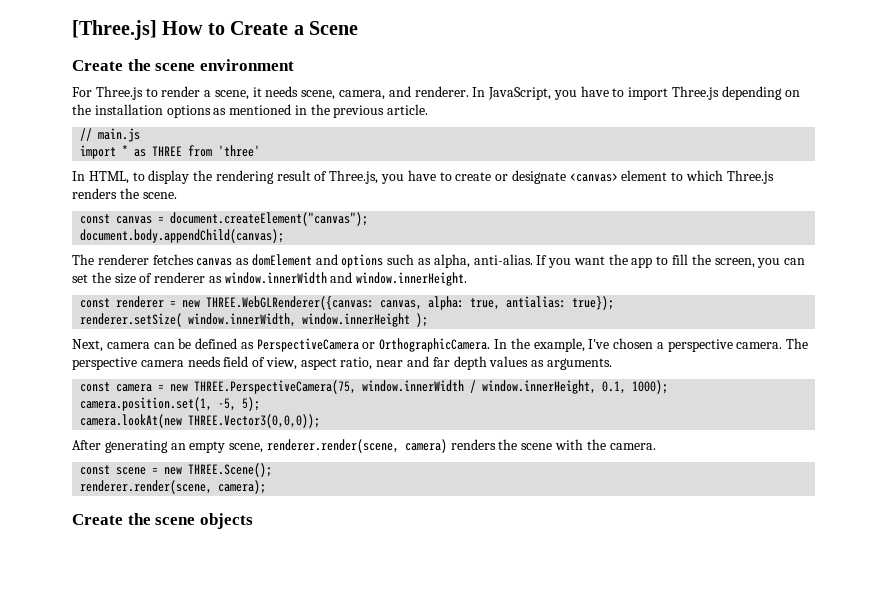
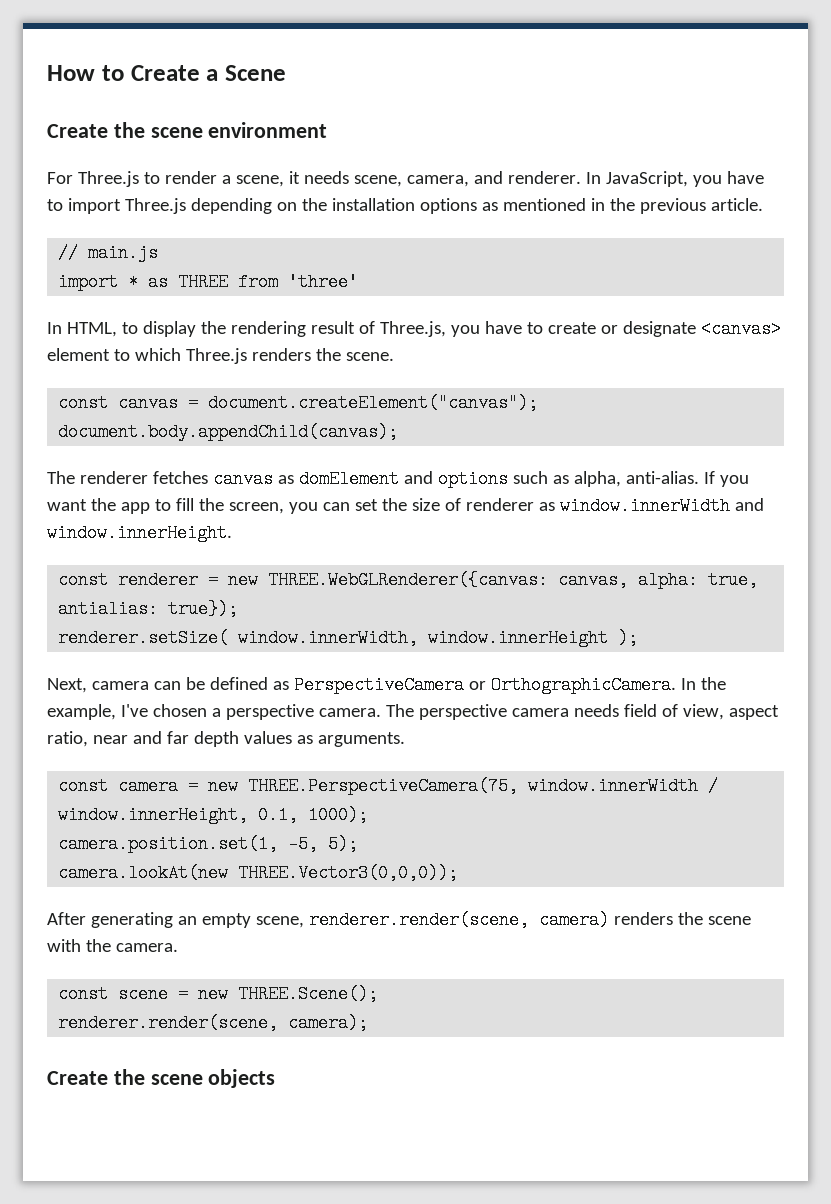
- [Three.js] How to Create a Scene
+ How to Create a Scene

